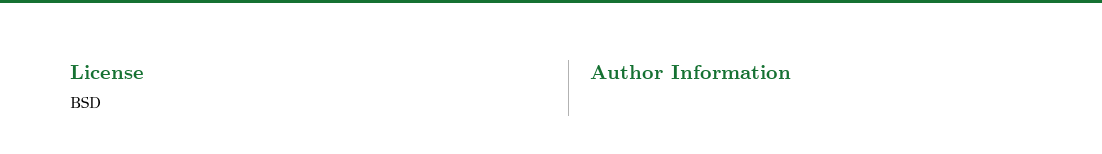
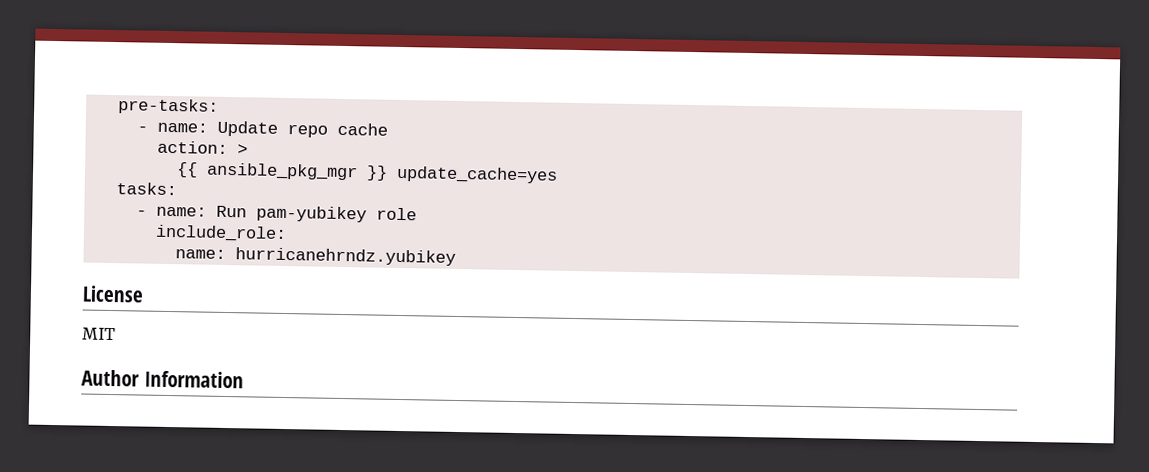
+ pre-tasks:
+ - name: Update repo cache
+ action: >
+ {{ ansible_pkg_mgr }} update_cache=yes
+ tasks:
+ - name: Run pam-yubikey role
+ include_role:
+ name: hurricanehrndz.yubikey
- BSD
+ MIT

